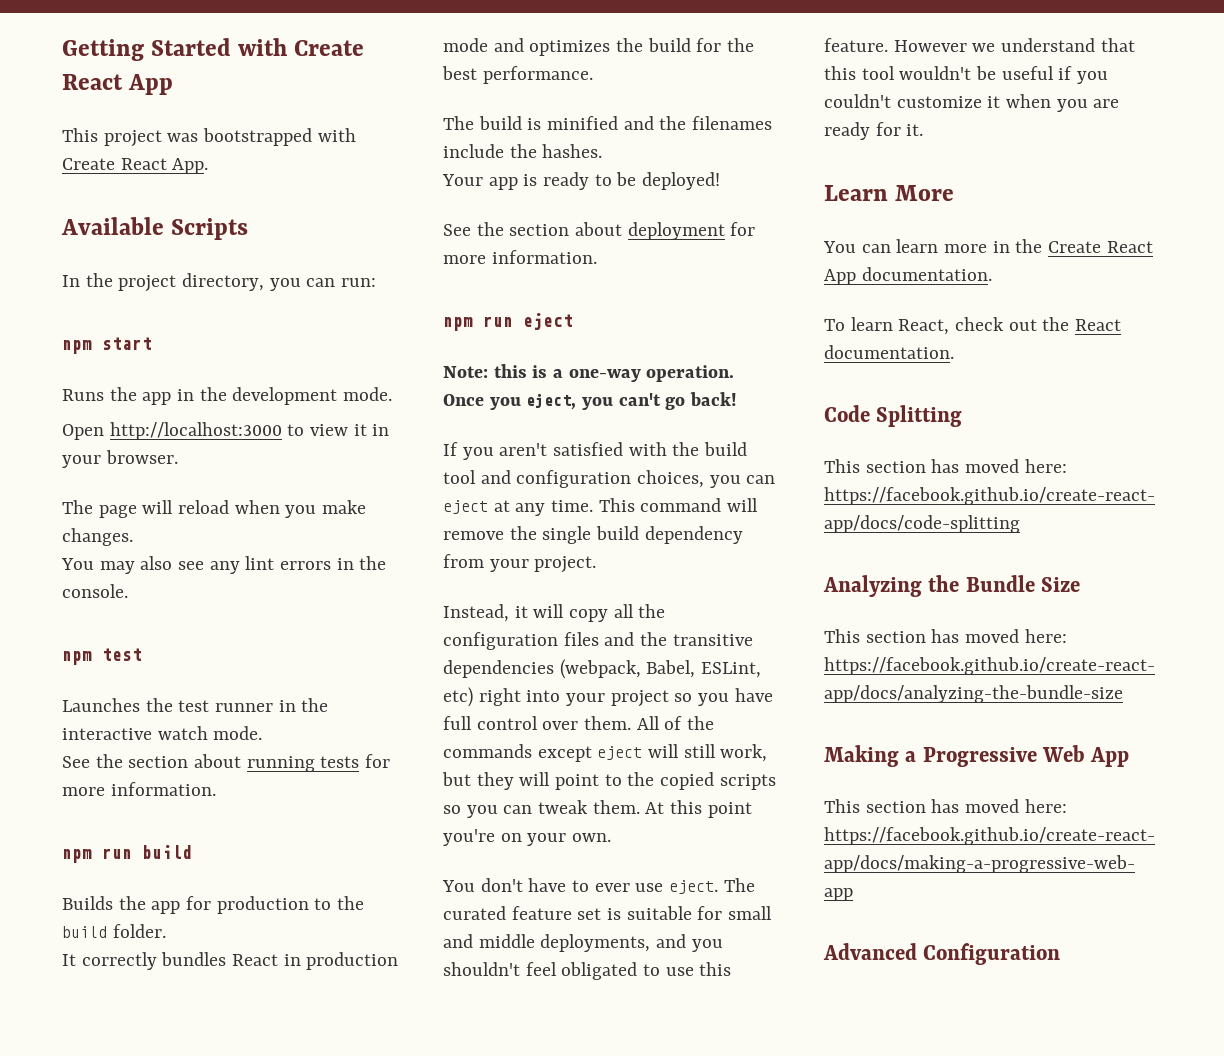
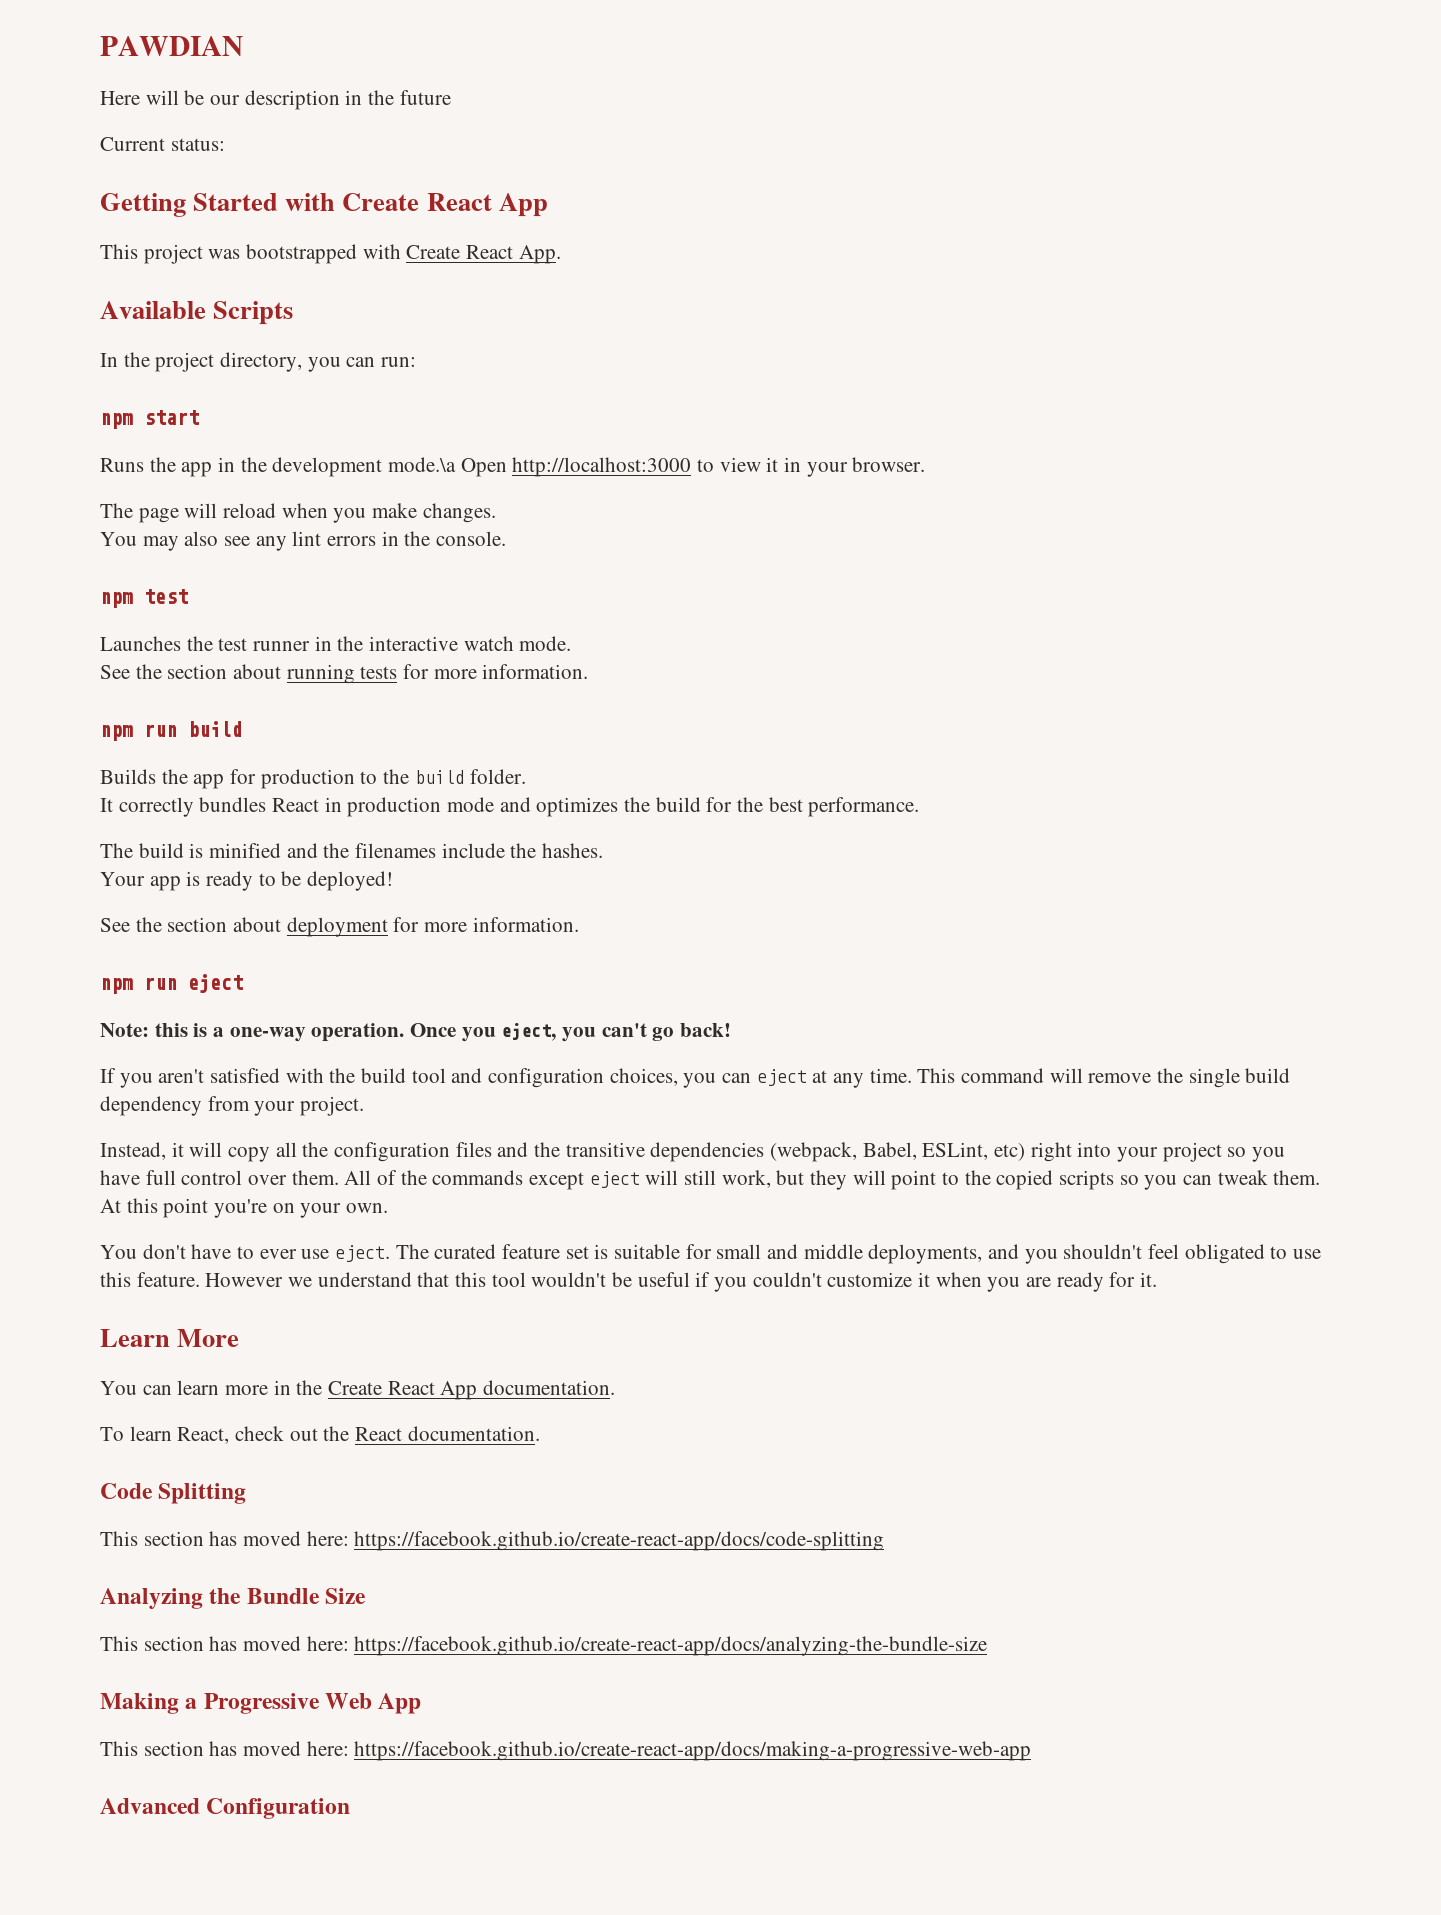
+ PAWDIAN
+ Here will be our description in the future
+ Current status:
- Runs the app in the development mode.
- Open http://localhost:3000 to view it in your browser.
+ Runs the app in the development mode.\a Open http://localhost:3000 to view it in your browser.

